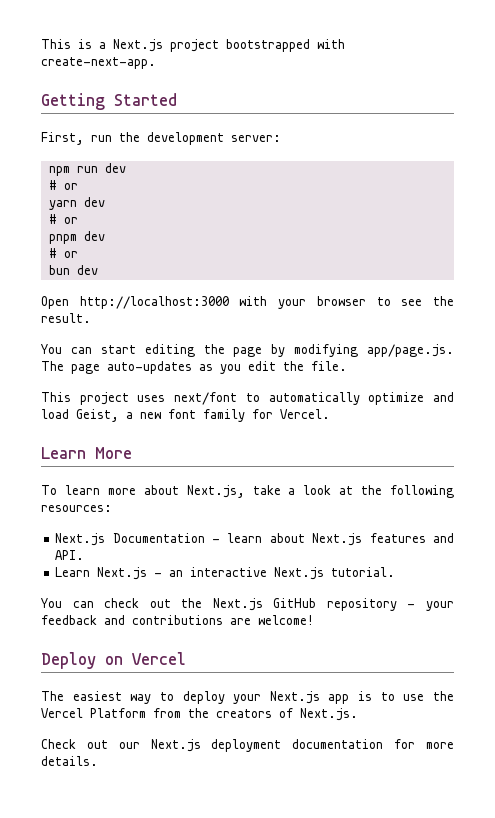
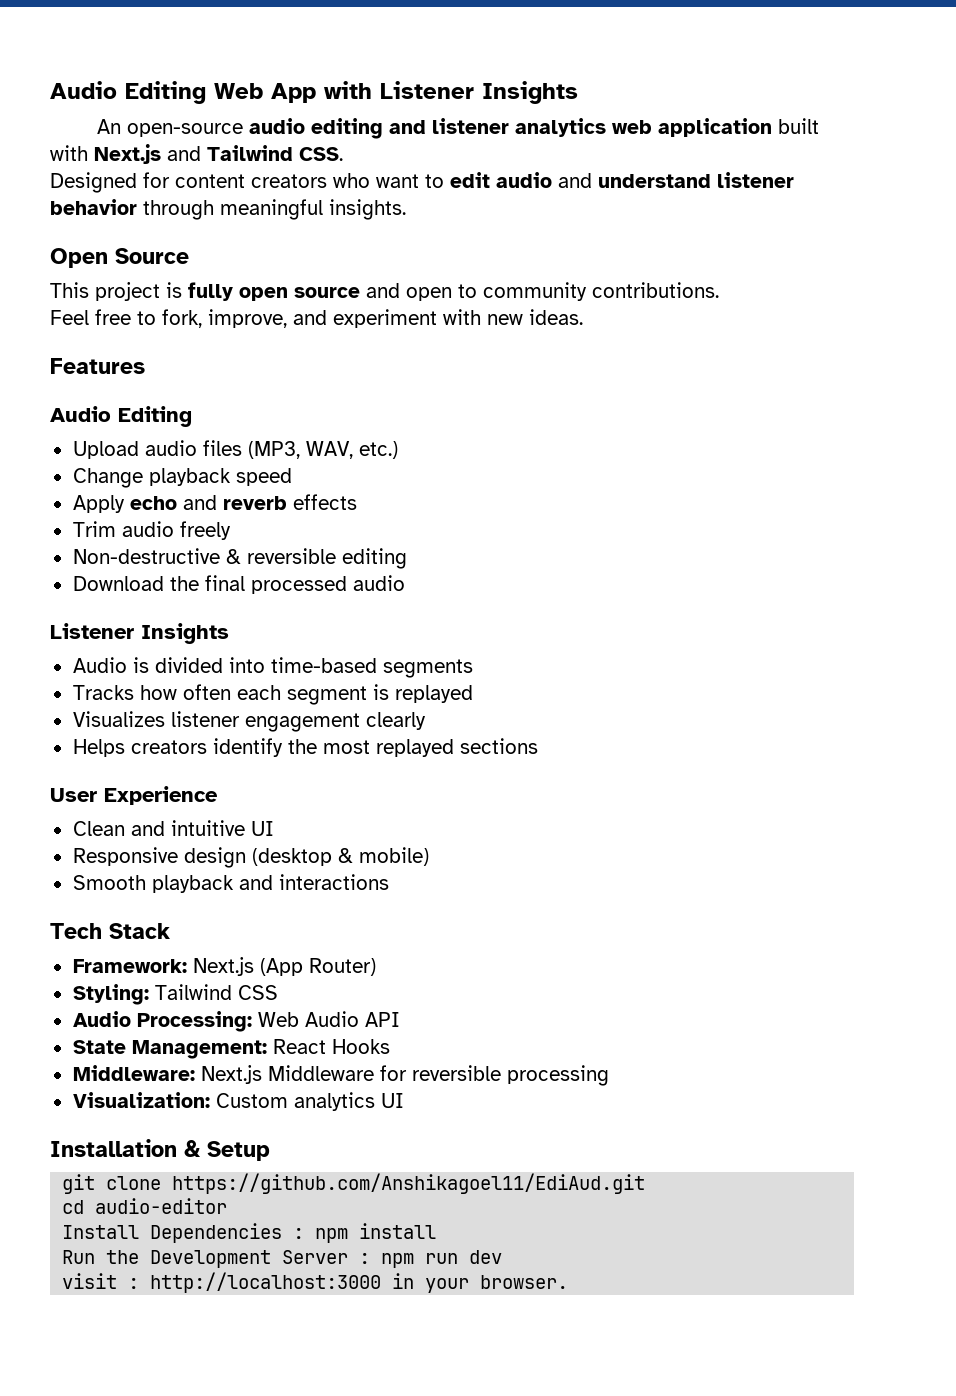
- This is a Next.js project bootstrapped with create-next-app.
- Getting Started
- First, run the development server:
- npm run dev
- # or
- yarn dev
- # or
- pnpm dev
- # or
- bun dev
- Open http://localhost:3000 with your browser to see the result.
- You can start editing the page by modifying app/page.js. The page auto-updates as you edit the file.
- This project uses next/font to automatically optimize and load Geist, a new font family for Vercel.
- Learn More
- To learn more about Next.js, take a look at the following resources:
- Next.js Documentation - learn about Next.js features and API.
- Learn Next.js - an interactive Next.js tutorial.
- You can check out the Next.js GitHub repository - your feedback and contributions are welcome!
- Deploy on Vercel
- The easiest way to deploy your Next.js app is to use the Vercel Platform from the creators of Next.js.
- Check out our Next.js deployment documentation for more details.
+ Audio Editing Web App with Listener Insights
+ An open-source audio editing and listener analytics web application built with Next.js and Tailwind CSS.
+ Designed for content creators who want to edit audio and understand listener behavior through meaningful insights.
+ Open Source
+ This project is fully open source and open to community contributions.
+ Feel free to fork, improve, and experiment with new ideas.
+ Features
+ Audio Editing
+ Upload audio files (MP3, WAV, etc.)
+ Change playback speed
+ Apply echo and reverb effects
+ Trim audio freely
+ Non-destructive & reversible editing
+ Download the final processed audio
+ Listener Insights
+ Audio is divided into time-based segments
+ Tracks how often each segment is replayed
+ Visualizes listener engagement clearly
+ Helps creators identify the most replayed sections
+ User Experience
+ Clean and intuitive UI
+ Responsive design (desktop & mobile)
+ Smooth playback and interactions
+ Tech Stack
+ Framework: Next.js (App Router)
+ Styling: Tailwind CSS
+ Audio Processing: Web Audio API
+ State Management: React Hooks
+ Middleware: Next.js Middleware for reversible processing
+ Visualization: Custom analytics UI
+ Installation & Setup
+ git clone https://github.com/Anshikagoel11/EdiAud.git
+ cd audio-editor
+ Install Dependencies : npm install
+ Run the Development Server : npm run dev
+ visit : http://localhost:3000 in your browser.

